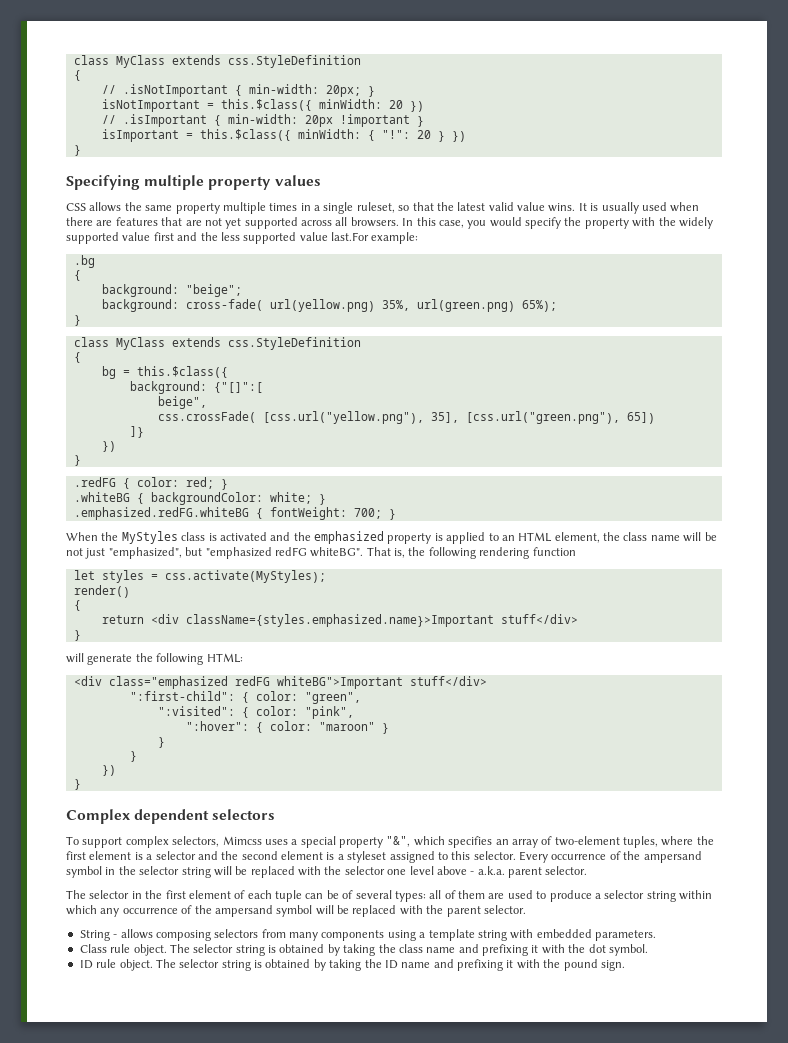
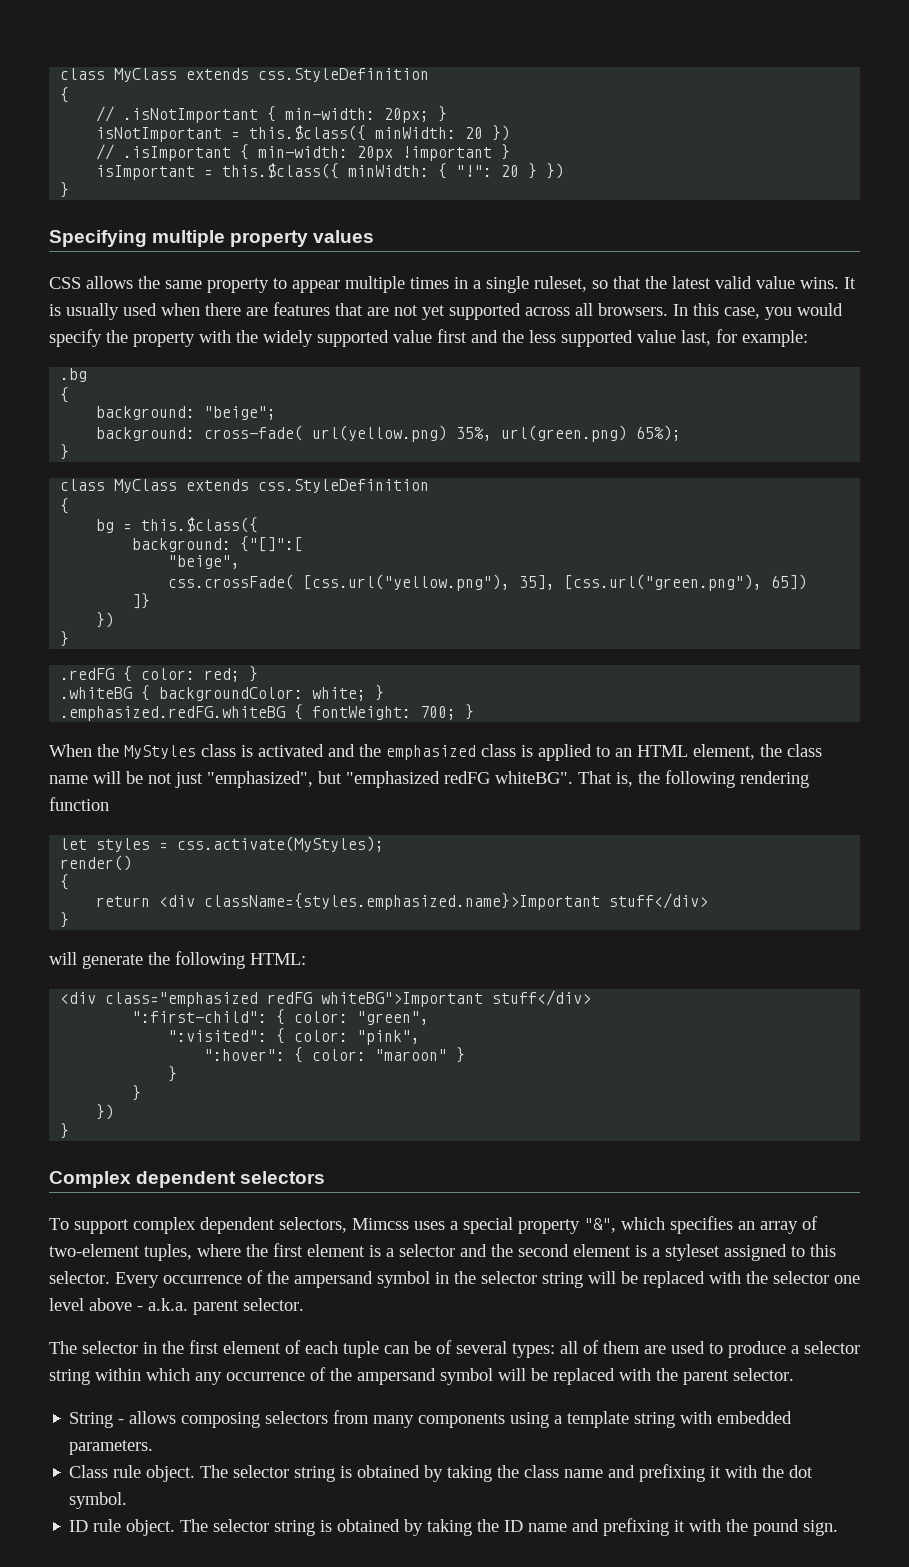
- CSS allows the same property multiple times in a single ruleset, so that the latest valid value wins.
+ CSS allows the same property to appear multiple times in a single ruleset, so that the latest valid value wins.
- In this case, you would specify the property with the widely supported value first and the less supported value last.For example:
+ In this case, you would specify the property with the widely supported value first and the less supported value last, for example:
- beige",
+ "beige",
- When the MyStyles class is activated and the emphasized property is applied to an HTML element, the class name will be not just "emphasized", but "emphasized redFG whiteBG".
+ When the MyStyles class is activated and the emphasized class is applied to an HTML element, the class name will be not just "emphasized", but "emphasized redFG whiteBG".
- To support complex selectors, Mimcss uses a special property "&", which specifies an array of two-element tuples, where the first element is a selector and the second element is a styleset assigned to this selector.
+ To support complex dependent selectors, Mimcss uses a special property "&", which specifies an array of two-element tuples, where the first element is a selector and the second element is a styleset assigned to this selector.

